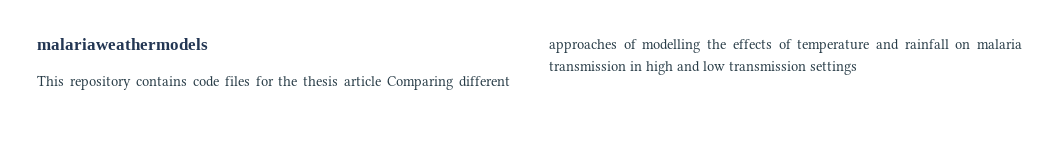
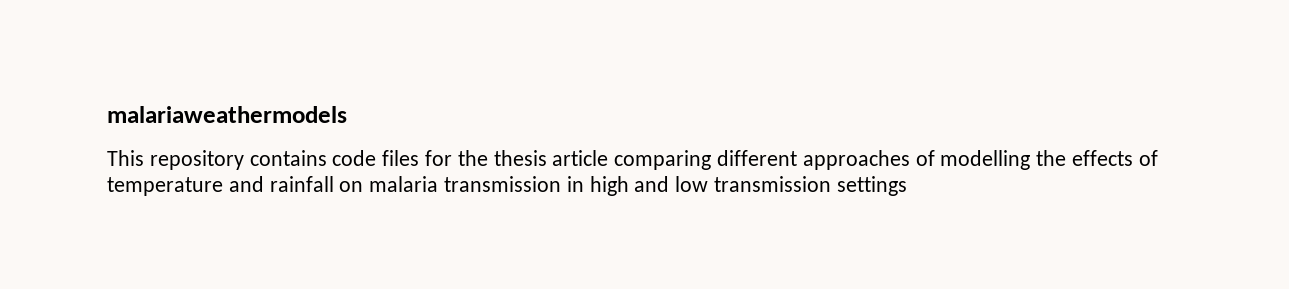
- This repository contains code files for the thesis article Comparing different approaches of modelling the effects of temperature and rainfall on malaria transmission in high and low transmission settings
+ This repository contains code files for the thesis article comparing different approaches of modelling the effects of temperature and rainfall on malaria transmission in high and low transmission settings

